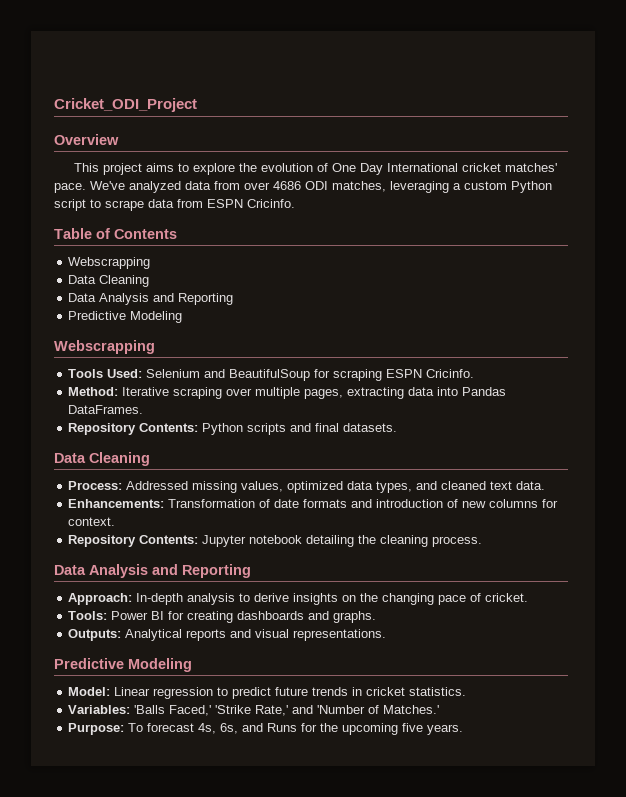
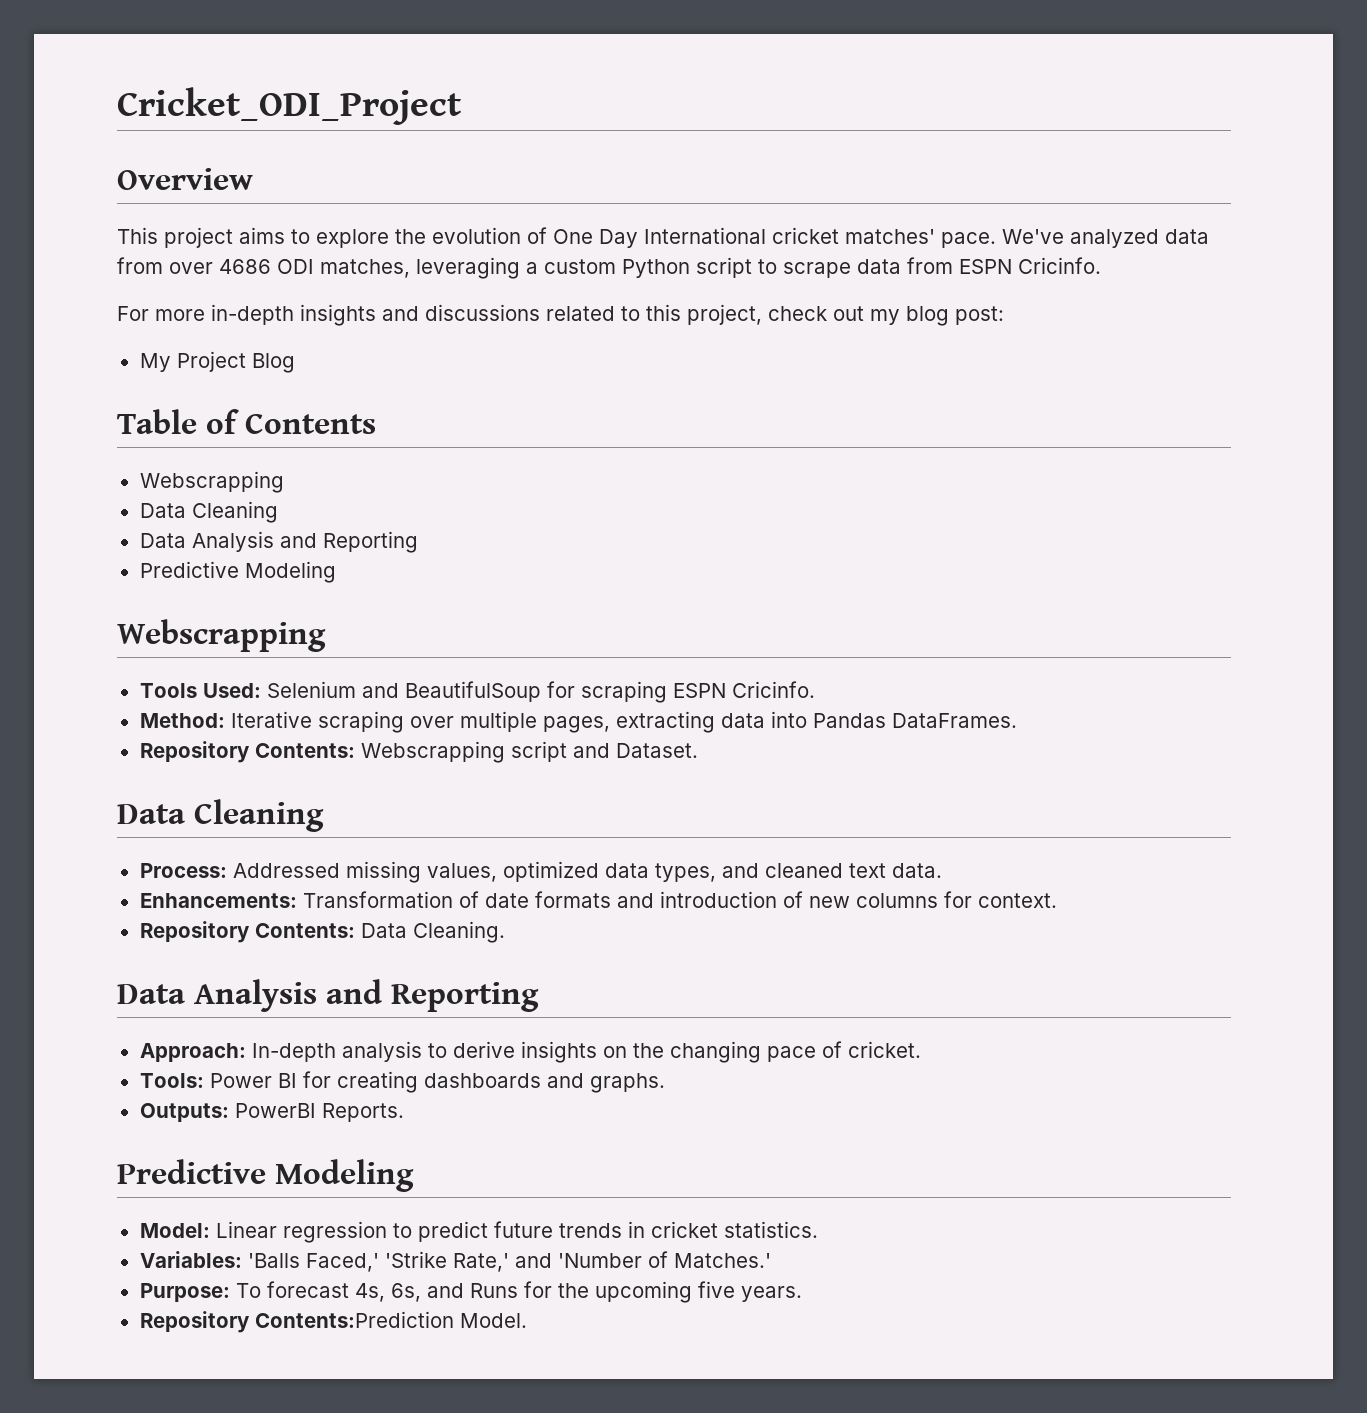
+ For more in-depth insights and discussions related to this project, check out my blog post:
+ My Project Blog
- Repository Contents: Python scripts and final datasets.
+ Repository Contents: Webscrapping script and Dataset.
- Repository Contents: Jupyter notebook detailing the cleaning process.
+ Repository Contents: Data Cleaning.
- Outputs: Analytical reports and visual representations.
+ Outputs: PowerBI Reports.
+ Repository Contents:Prediction Model.

